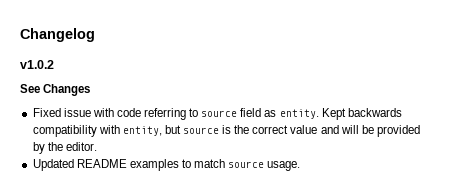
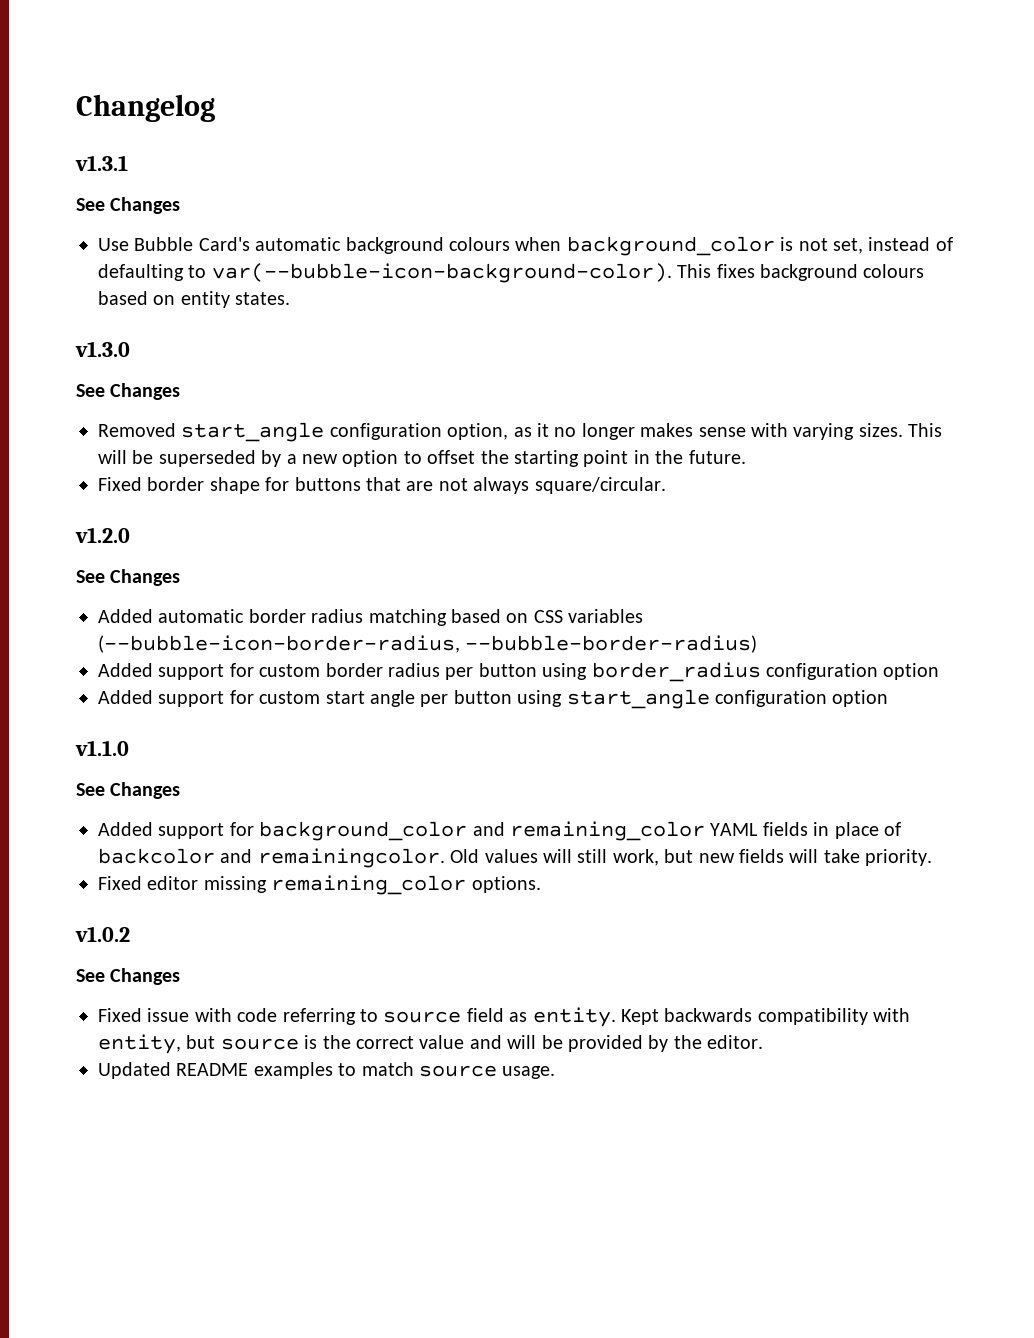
+ v1.3.1
+ See Changes
+ Use Bubble Card's automatic background colours when background_color is not set, instead of defaulting to var(--bubble-icon-background-color). This fixes background colours based on entity states.
+ v1.3.0
+ See Changes
+ Removed start_angle configuration option, as it no longer makes sense with varying sizes. This will be superseded by a new option to offset the starting point in the future.
+ Fixed border shape for buttons that are not always square/circular.
+ v1.2.0
+ See Changes
+ Added automatic border radius matching based on CSS variables (--bubble-icon-border-radius, --bubble-border-radius)
+ Added support for custom border radius per button using border_radius configuration option
+ Added support for custom start angle per button using start_angle configuration option
+ v1.1.0
+ See Changes
+ Added support for background_color and remaining_color YAML fields in place of backcolor and remainingcolor. Old values will still work, but new fields will take priority.
+ Fixed editor missing remaining_color options.

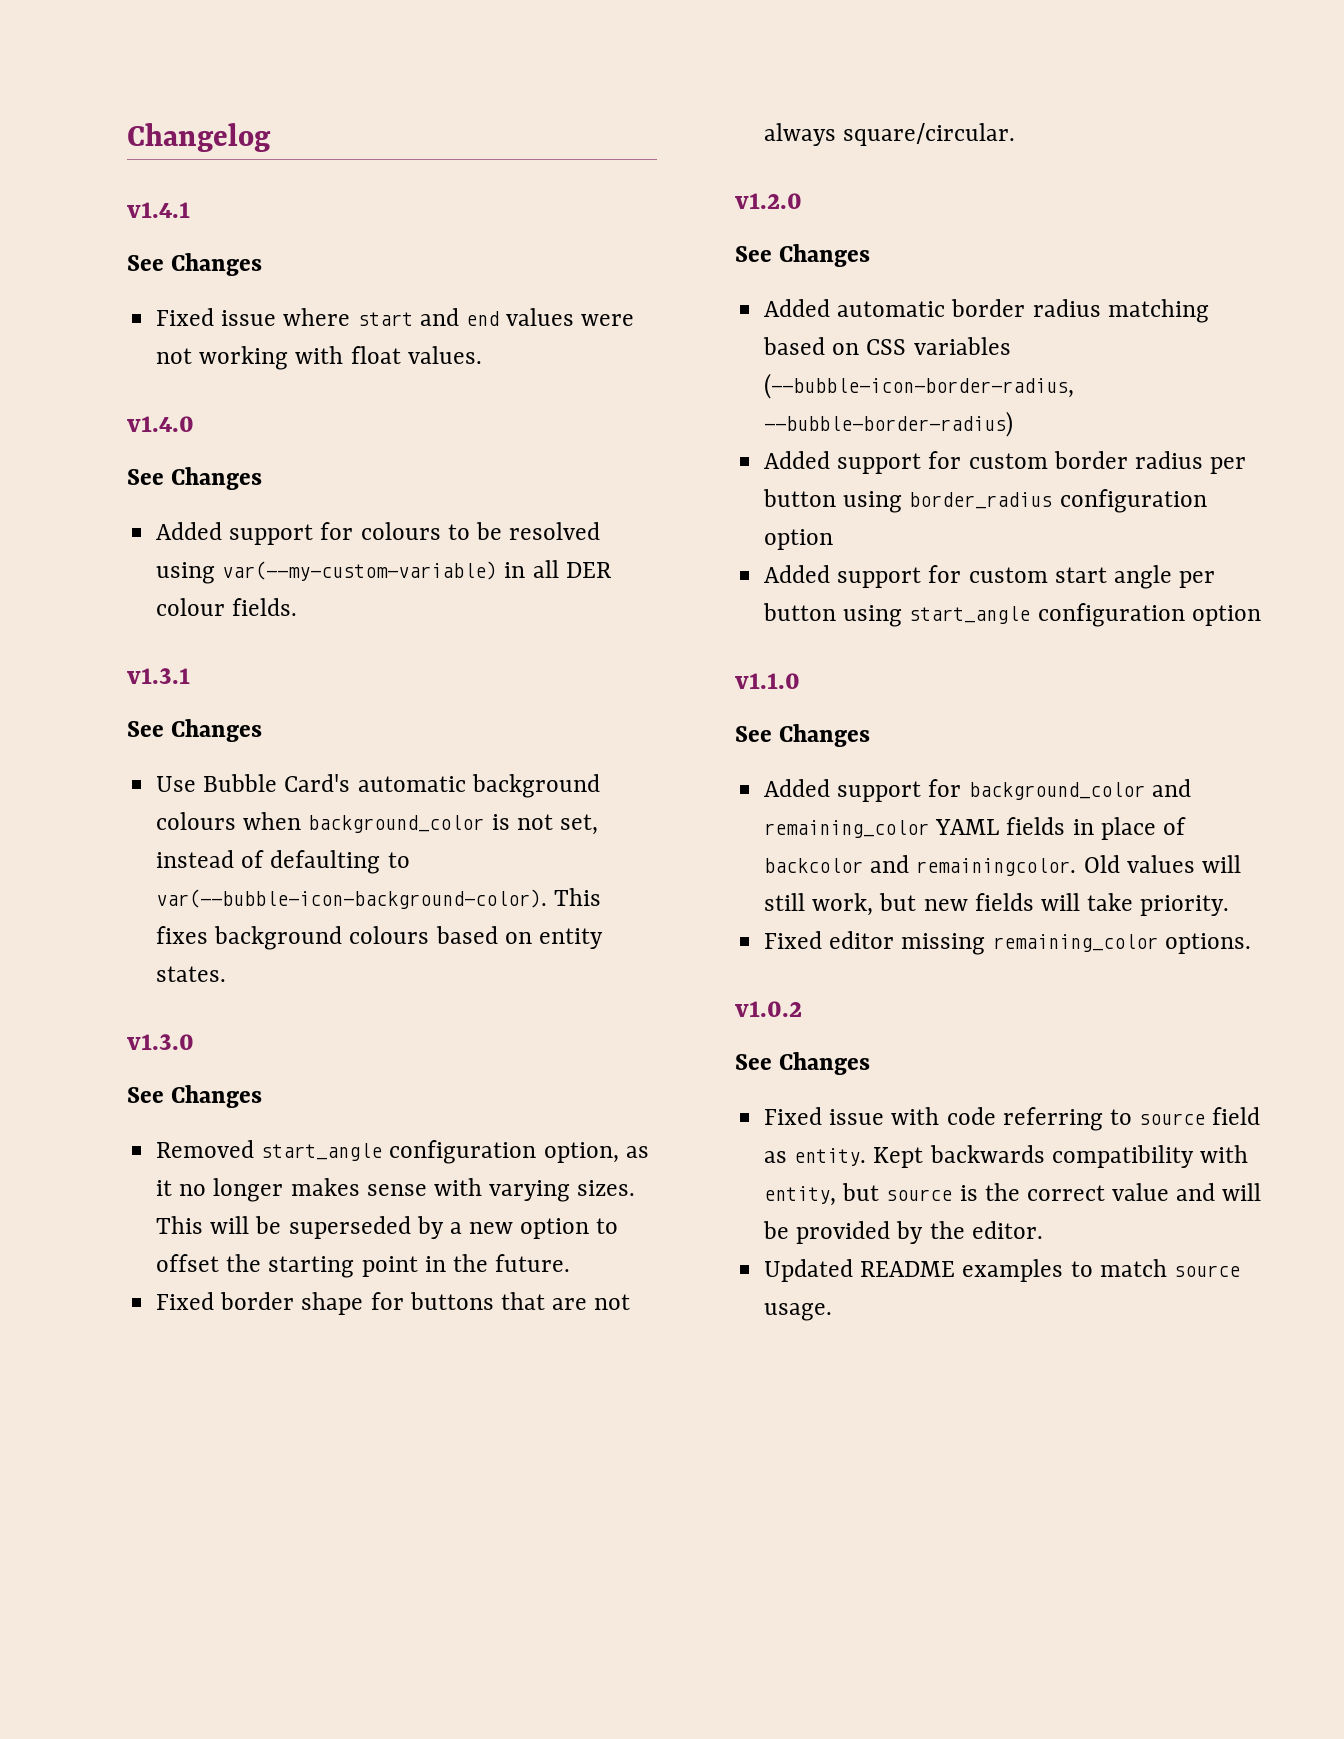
+ v1.4.1
+ See Changes
+ Fixed issue where start and end values were not working with float values.
+ v1.4.0
+ See Changes
+ Added support for colours to be resolved using var(--my-custom-variable) in all DER colour fields.

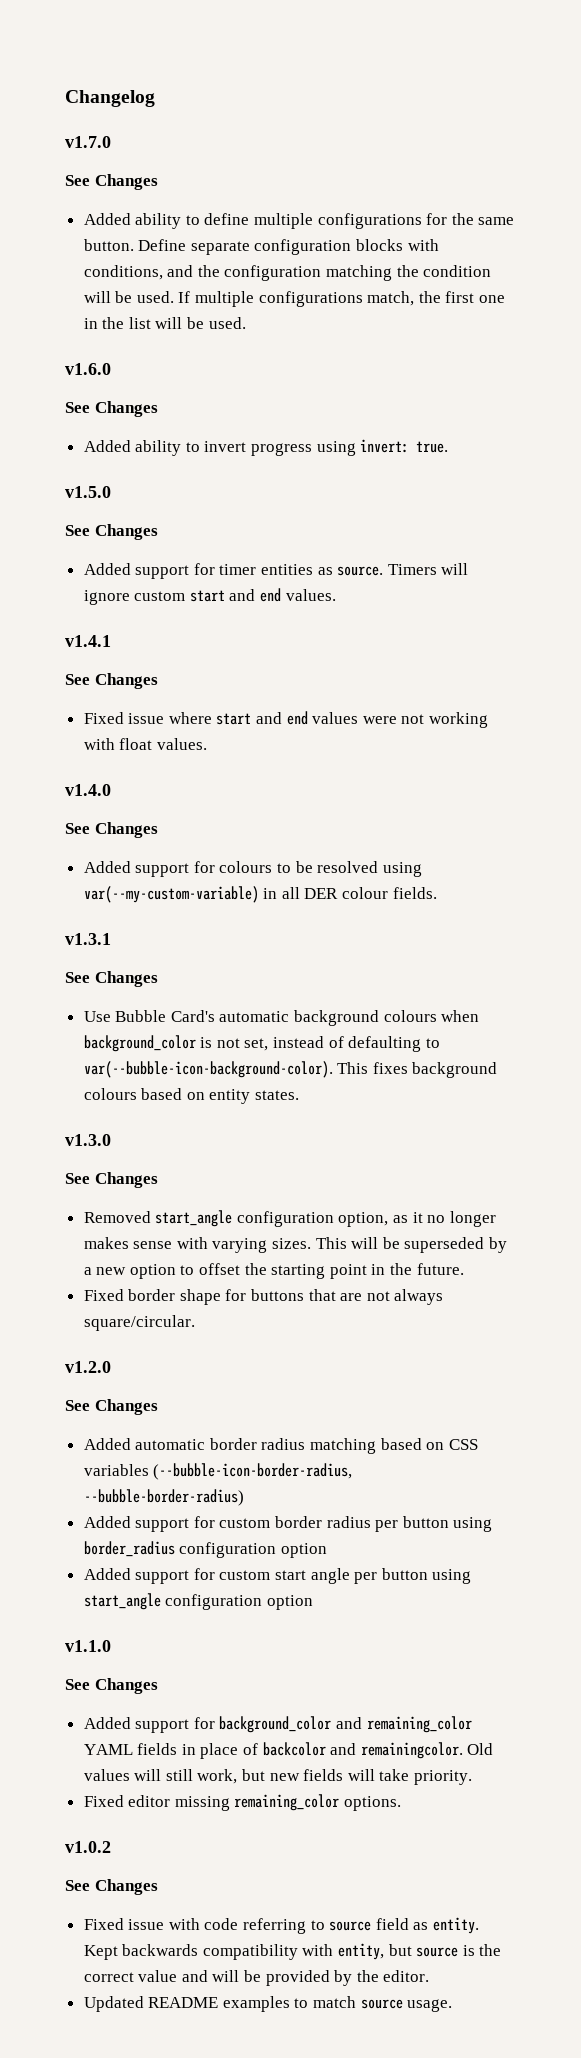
+ v1.7.0
+ See Changes
+ Added ability to define multiple configurations for the same button. Define separate configuration blocks with conditions, and the configuration matching the condition will be used. If multiple configurations match, the first one in the list will be used.
+ v1.6.0
+ See Changes
+ Added ability to invert progress using invert: true.
+ v1.5.0
+ See Changes
+ Added support for timer entities as source. Timers will ignore custom start and end values.

